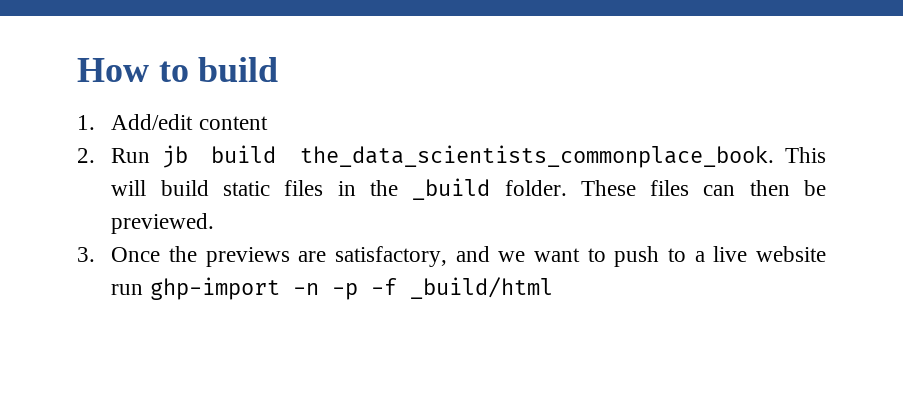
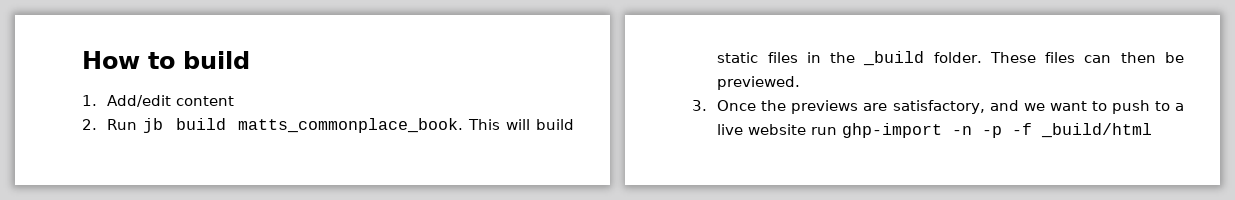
- 2. Run jb build the_data_scientists_commonplace_book.
+ 2. Run jb build matts_commonplace_book.

